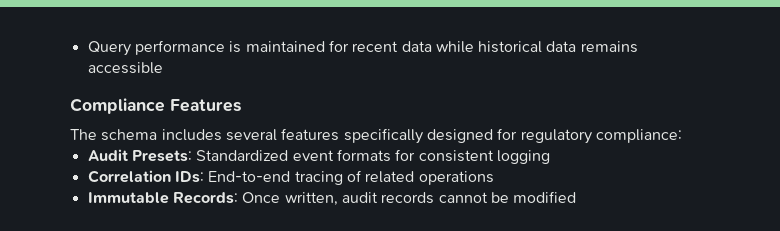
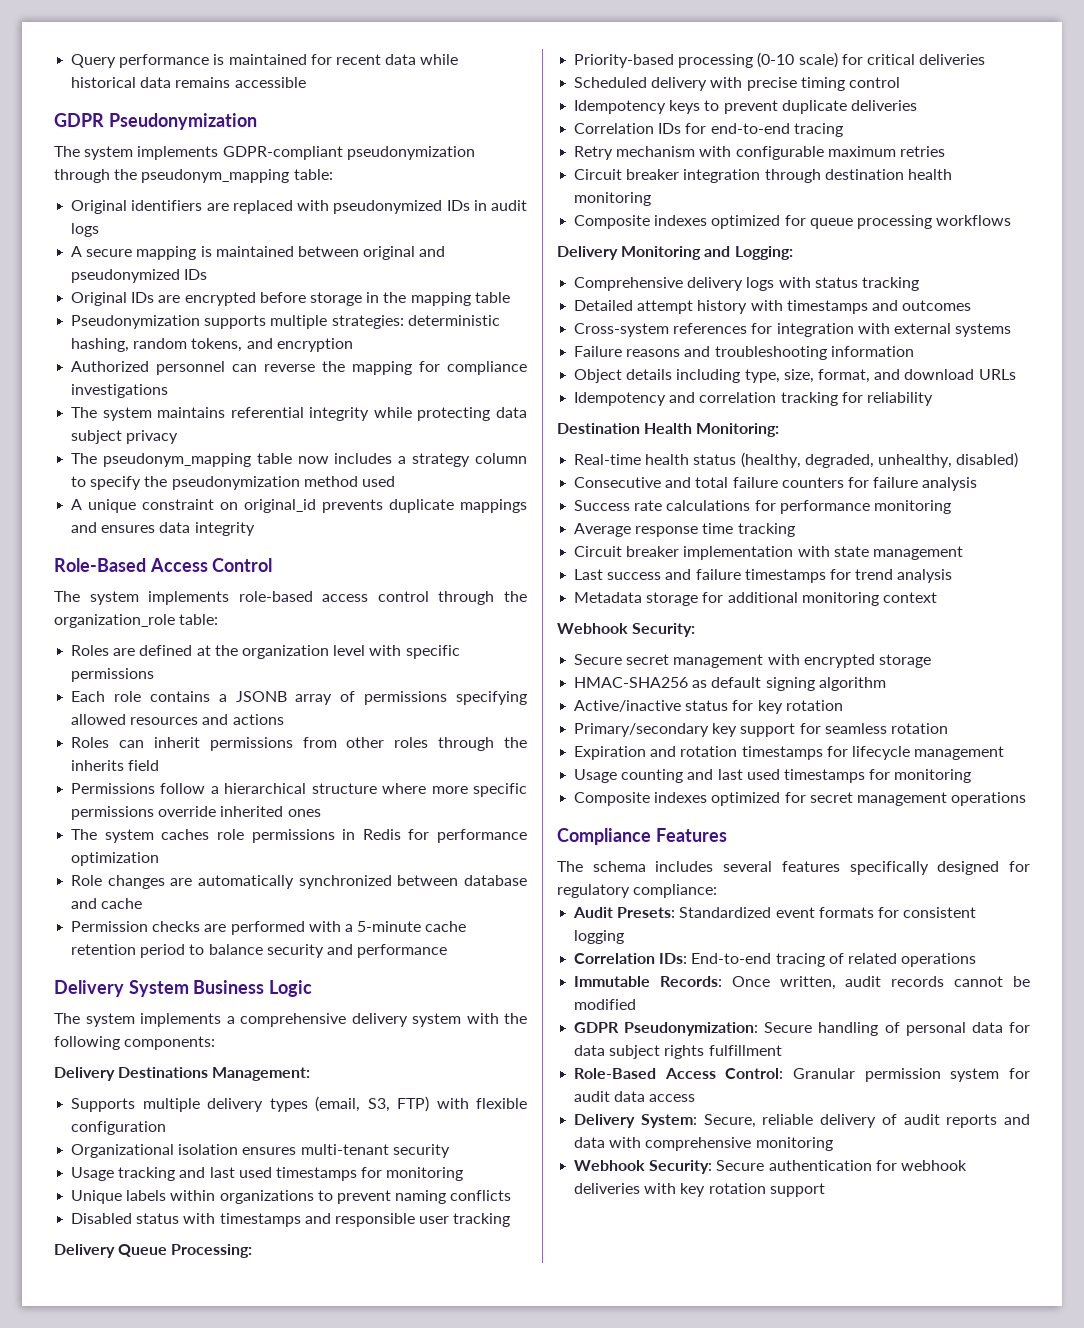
+ GDPR Pseudonymization
+ The system implements GDPR-compliant pseudonymization through the pseudonym_mapping table:
+ Original identifiers are replaced with pseudonymized IDs in audit logs
+ A secure mapping is maintained between original and pseudonymized IDs
+ Original IDs are encrypted before storage in the mapping table
+ Pseudonymization supports multiple strategies: deterministic hashing, random tokens, and encryption
+ Authorized personnel can reverse the mapping for compliance investigations
+ The system maintains referential integrity while protecting data subject privacy
+ The pseudonym_mapping table now includes a strategy column to specify the pseudonymization method used
+ A unique constraint on original_id prevents duplicate mappings and ensures data integrity
+ Role-Based Access Control
+ The system implements role-based access control through the organization_role table:
+ Roles are defined at the organization level with specific permissions
+ Each role contains a JSONB array of permissions specifying allowed resources and actions
+ Roles can inherit permissions from other roles through the inherits field
+ Permissions follow a hierarchical structure where more specific permissions override inherited ones
+ The system caches role permissions in Redis for performance optimization
+ Role changes are automatically synchronized between database and cache
+ Permission checks are performed with a 5-minute cache retention period to balance security and performance
+ Delivery System Business Logic
+ The system implements a comprehensive delivery system with the following components:
+ Delivery Destinations Management:
+ Supports multiple delivery types (email, S3, FTP) with flexible configuration
+ Organizational isolation ensures multi-tenant security
+ Usage tracking and last used timestamps for monitoring
+ Unique labels within organizations to prevent naming conflicts
+ Disabled status with timestamps and responsible user tracking
+ Delivery Queue Processing:
+ Priority-based processing (0-10 scale) for critical deliveries
+ Scheduled delivery with precise timing control
+ Idempotency keys to prevent duplicate deliveries
+ Correlation IDs for end-to-end tracing
+ Retry mechanism with configurable maximum retries
+ Circuit breaker integration through destination health monitoring
+ Composite indexes optimized for queue processing workflows
+ Delivery Monitoring and Logging:
+ Comprehensive delivery logs with status tracking
+ Detailed attempt history with timestamps and outcomes
+ Cross-system references for integration with external systems
+ Failure reasons and troubleshooting information
+ Object details including type, size, format, and download URLs
+ Idempotency and correlation tracking for reliability
+ Destination Health Monitoring:
+ Real-time health status (healthy, degraded, unhealthy, disabled)
+ Consecutive and total failure counters for failure analysis
+ Success rate calculations for performance monitoring
+ Average response time tracking
+ Circuit breaker implementation with state management
+ Last success and failure timestamps for trend analysis
+ Metadata storage for additional monitoring context
+ Webhook Security:
+ Secure secret management with encrypted storage
+ HMAC-SHA256 as default signing algorithm
+ Active/inactive status for key rotation
+ Primary/secondary key support for seamless rotation
+ Expiration and rotation timestamps for lifecycle management
+ Usage counting and last used timestamps for monitoring
+ Composite indexes optimized for secret management operations
+ GDPR Pseudonymization: Secure handling of personal data for data subject rights fulfillment
+ Role-Based Access Control: Granular permission system for audit data access
+ Delivery System: Secure, reliable delivery of audit reports and data with comprehensive monitoring
+ Webhook Security: Secure authentication for webhook deliveries with key rotation support

